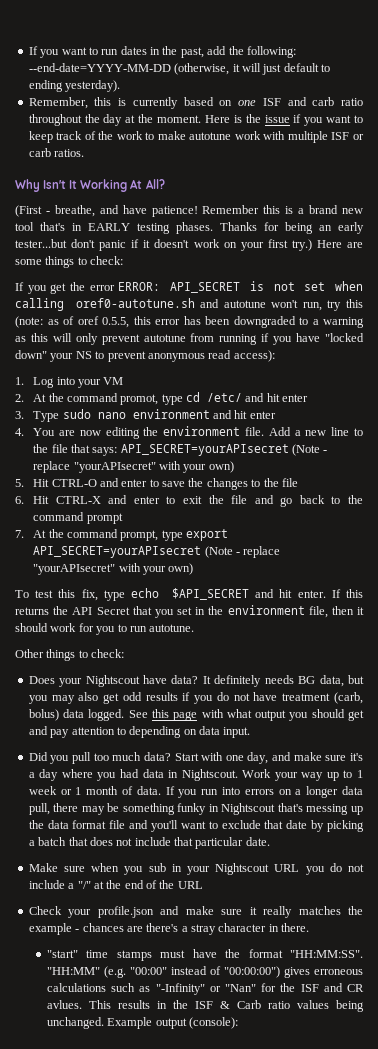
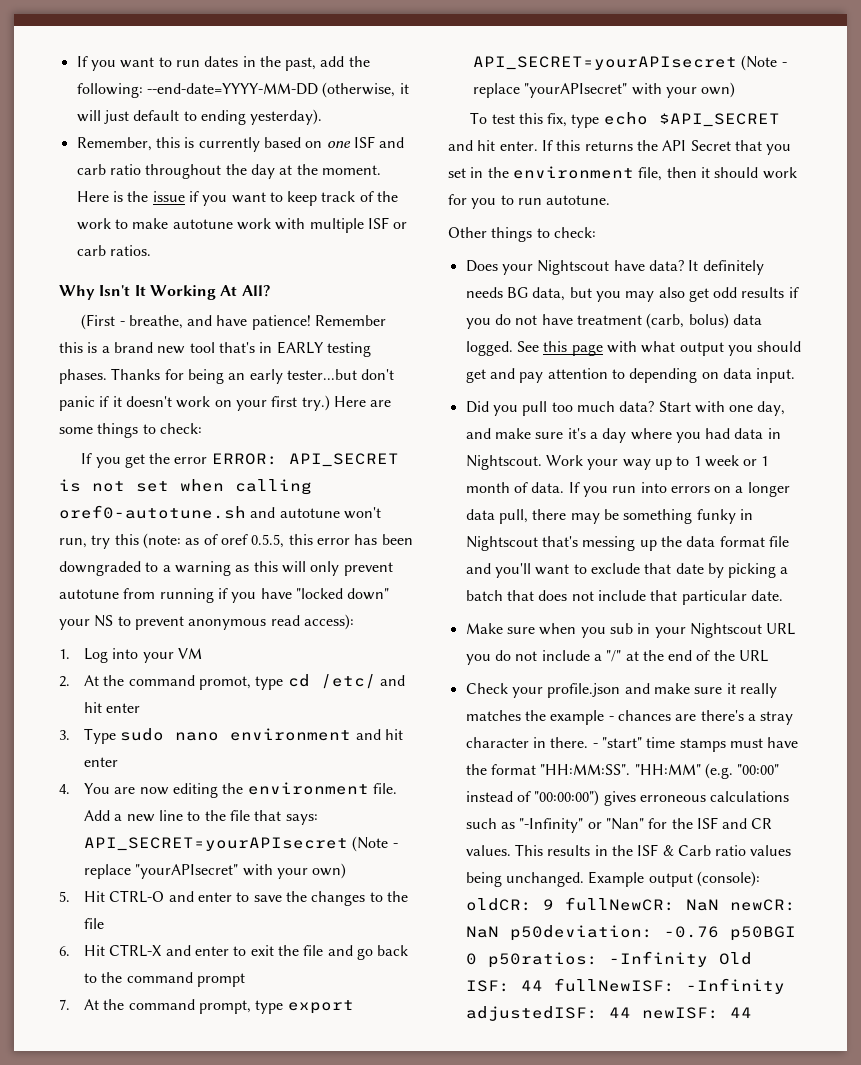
- Check your profile.json and make sure it really matches the example - chances are there's a stray character in there.
- "start" time stamps must have the format "HH:MM:SS".
+ Check your profile.json and make sure it really matches the example - chances are there's a stray character in there. - "start" time stamps must have the format "HH:MM:SS".
- "HH:MM" (e.g. "00:00" instead of "00:00:00") gives erroneous calculations such as "-Infinity" or "Nan" for the ISF and CR avlues.
+ "HH:MM" (e.g. "00:00" instead of "00:00:00") gives erroneous calculations such as "-Infinity" or "Nan" for the ISF and CR values.
- Example output (console):
+ Example output (console): oldCR: 9 fullNewCR: NaN newCR: NaN p50deviation: -0.76 p50BGI 0 p50ratios: -Infinity Old ISF: 44 fullNewISF: -Infinity adjustedISF: 44 newISF: 44

